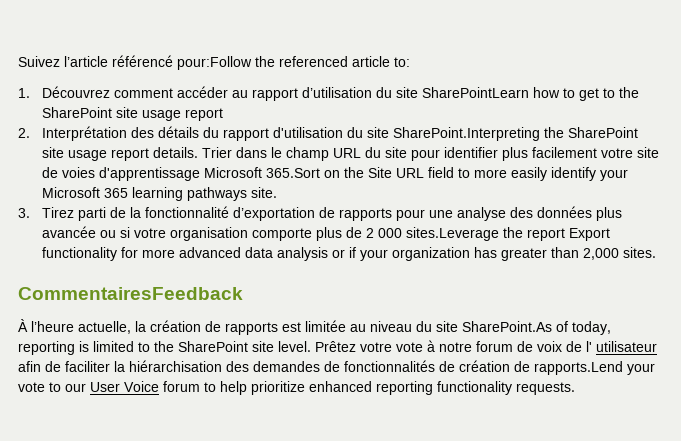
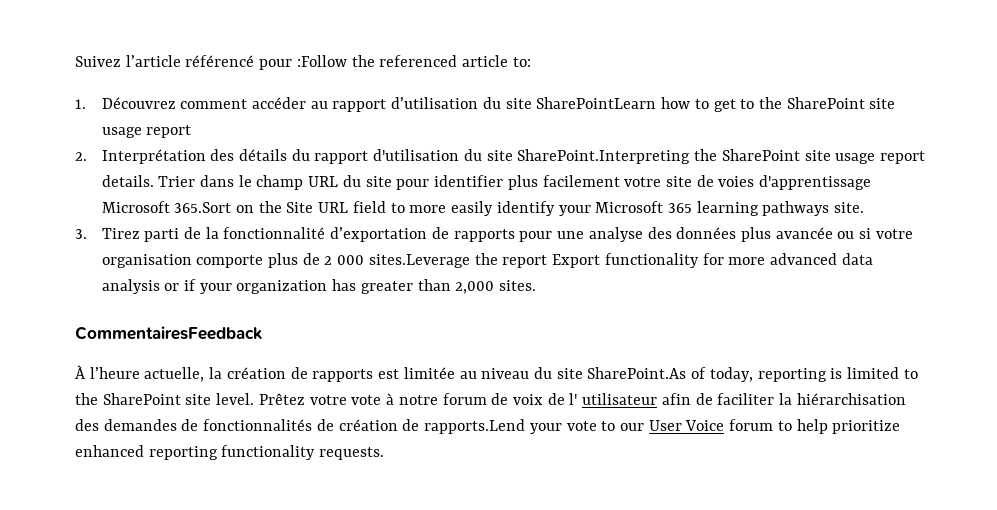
- Suivez l’article référencé pour:Follow the referenced article to:
+ Suivez l’article référencé pour :Follow the referenced article to:

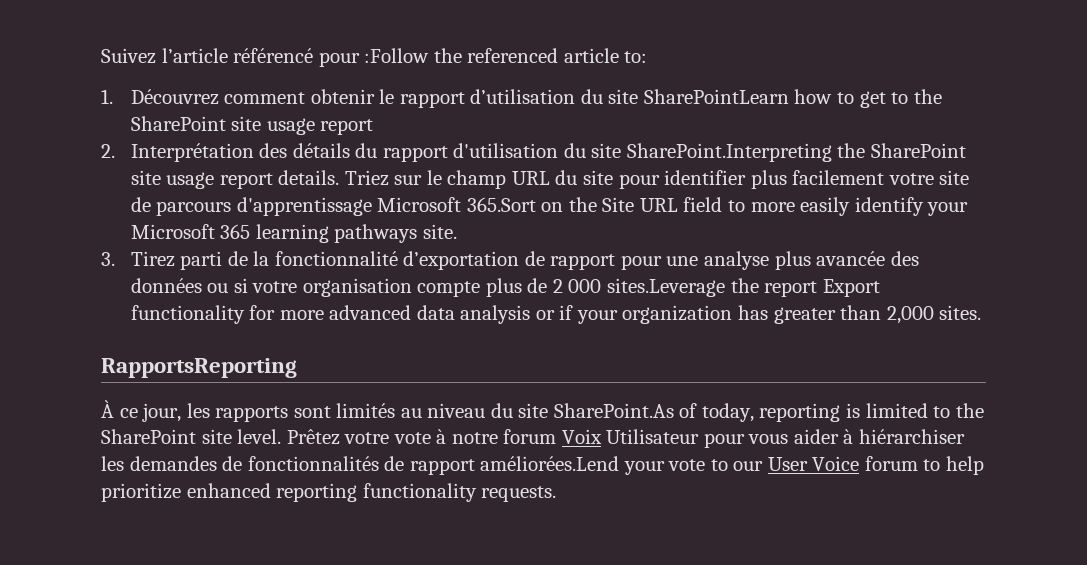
- 1. Découvrez comment accéder au rapport d’utilisation du site SharePointLearn how to get to the SharePoint site usage report
+ 1. Découvrez comment obtenir le rapport d’utilisation du site SharePointLearn how to get to the SharePoint site usage report
- Trier dans le champ URL du site pour identifier plus facilement votre site de voies d'apprentissage Microsoft 365.Sort on the Site URL field to more easily identify your Microsoft 365 learning pathways site.
+ Triez sur le champ URL du site pour identifier plus facilement votre site de parcours d'apprentissage Microsoft 365.Sort on the Site URL field to more easily identify your Microsoft 365 learning pathways site.
- 3. Tirez parti de la fonctionnalité d’exportation de rapports pour une analyse des données plus avancée ou si votre organisation comporte plus de 2 000 sites.Leverage the report Export functionality for more advanced data analysis or if your organization has greater than 2,000 sites.
+ 3. Tirez parti de la fonctionnalité d’exportation de rapport pour une analyse plus avancée des données ou si votre organisation compte plus de 2 000 sites.Leverage the report Export functionality for more advanced data analysis or if your organization has greater than 2,000 sites.
- CommentairesFeedback
+ RapportsReporting
- À l’heure actuelle, la création de rapports est limitée au niveau du site SharePoint.As of today, reporting is limited to the SharePoint site level.
+ À ce jour, les rapports sont limités au niveau du site SharePoint.As of today, reporting is limited to the SharePoint site level.
- Prêtez votre vote à notre forum de voix de l' utilisateur afin de faciliter la hiérarchisation des demandes de fonctionnalités de création de rapports.Lend your vote to our User Voice forum to help prioritize enhanced reporting functionality requests.
+ Prêtez votre vote à notre forum Voix Utilisateur pour vous aider à hiérarchiser les demandes de fonctionnalités de rapport améliorées.Lend your vote to our User Voice forum to help prioritize enhanced reporting functionality requests.

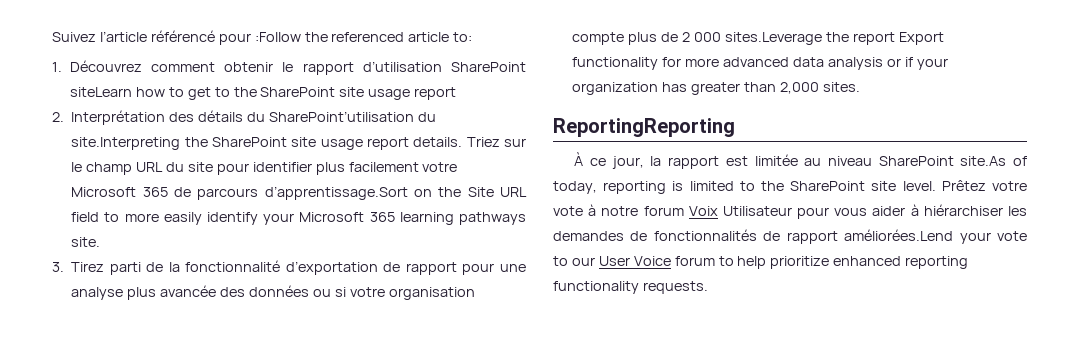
- 1. Découvrez comment obtenir le rapport d’utilisation du site SharePointLearn how to get to the SharePoint site usage report
+ 1. Découvrez comment obtenir le rapport d’utilisation SharePoint siteLearn how to get to the SharePoint site usage report
- 2. Interprétation des détails du rapport d'utilisation du site SharePoint.Interpreting the SharePoint site usage report details.
+ 2. Interprétation des détails du SharePoint’utilisation du site.Interpreting the SharePoint site usage report details.
- Triez sur le champ URL du site pour identifier plus facilement votre site de parcours d'apprentissage Microsoft 365.Sort on the Site URL field to more easily identify your Microsoft 365 learning pathways site.
+ Triez sur le champ URL du site pour identifier plus facilement votre Microsoft 365 de parcours d’apprentissage.Sort on the Site URL field to more easily identify your Microsoft 365 learning pathways site.
- RapportsReporting
+ ReportingReporting
- À ce jour, les rapports sont limités au niveau du site SharePoint.As of today, reporting is limited to the SharePoint site level.
+ À ce jour, la rapport est limitée au niveau SharePoint site.As of today, reporting is limited to the SharePoint site level.

